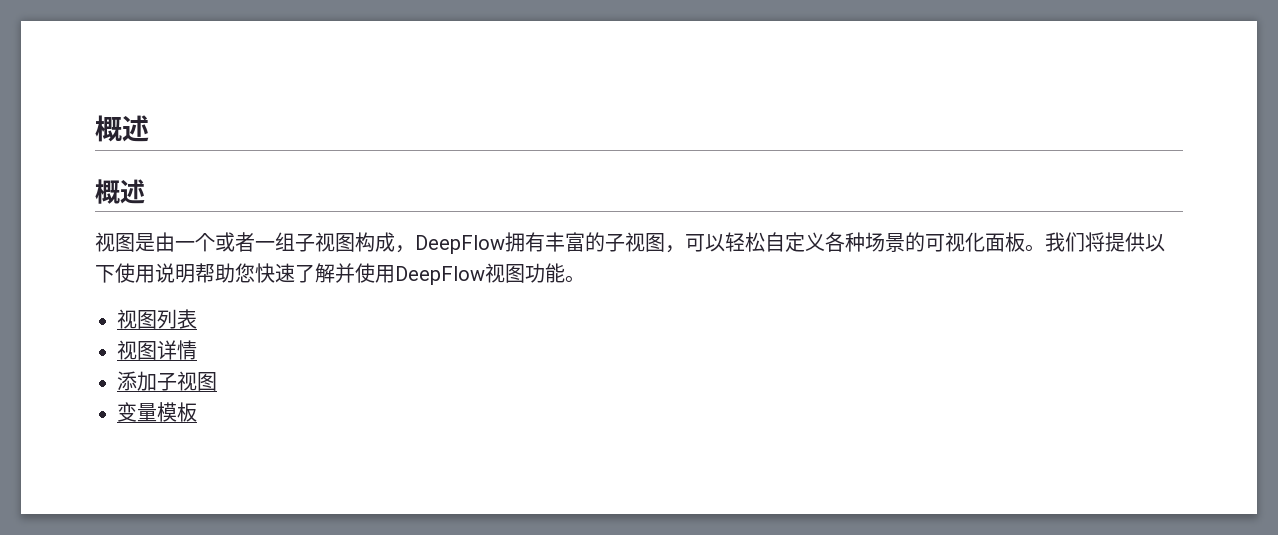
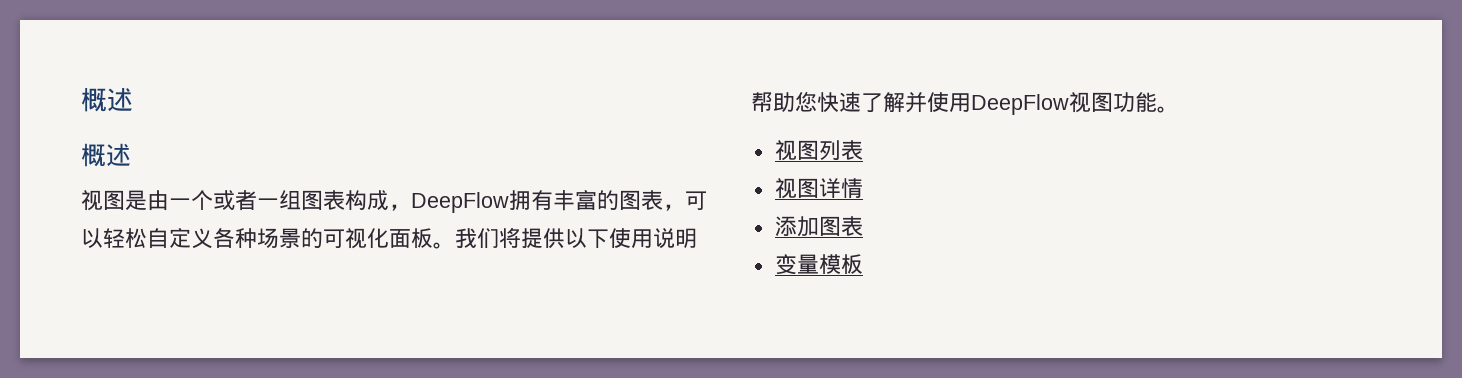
- 视图是由一个或者一组子视图构成，DeepFlow拥有丰富的子视图，可以轻松自定义各种场景的可视化面板。
+ 视图是由一个或者一组图表构成，DeepFlow拥有丰富的图表，可以轻松自定义各种场景的可视化面板。
- 添加子视图
+ 添加图表

